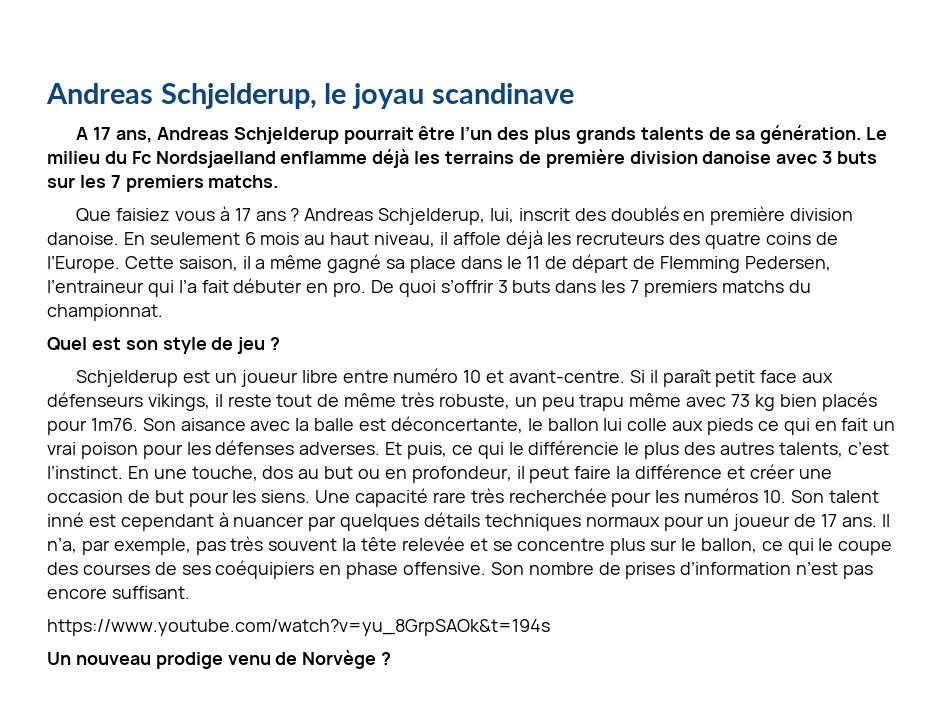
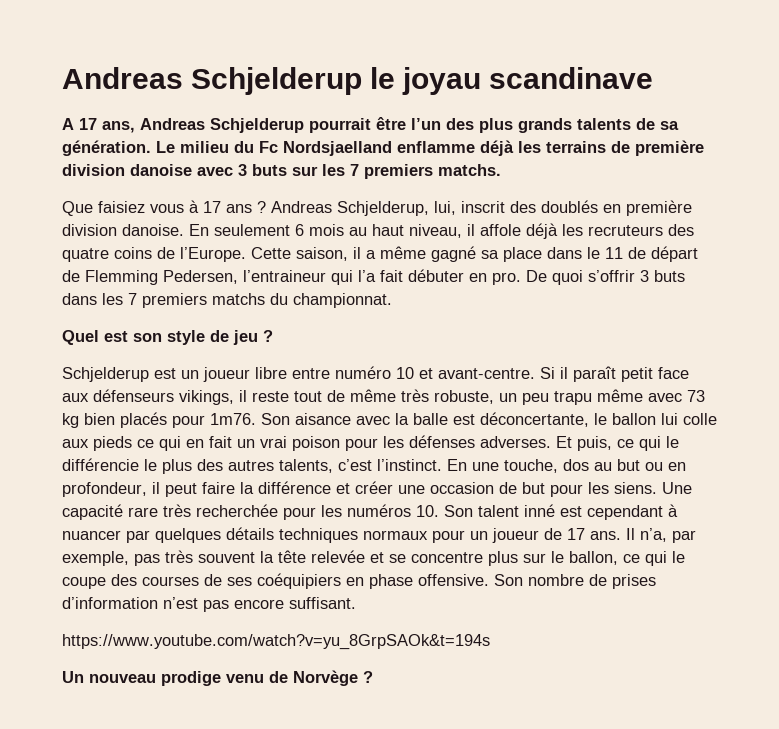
- Andreas Schjelderup, le joyau scandinave
+ Andreas Schjelderup le joyau scandinave

